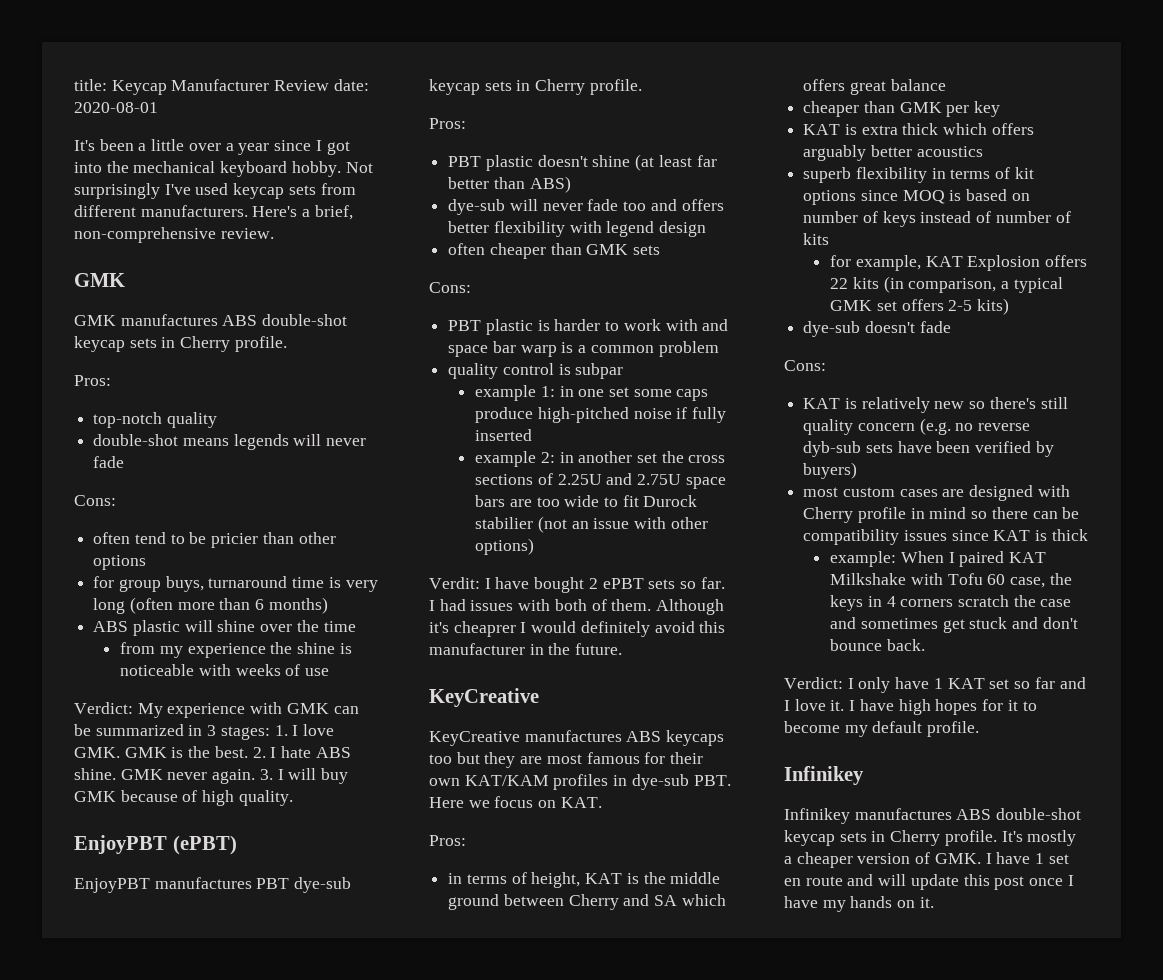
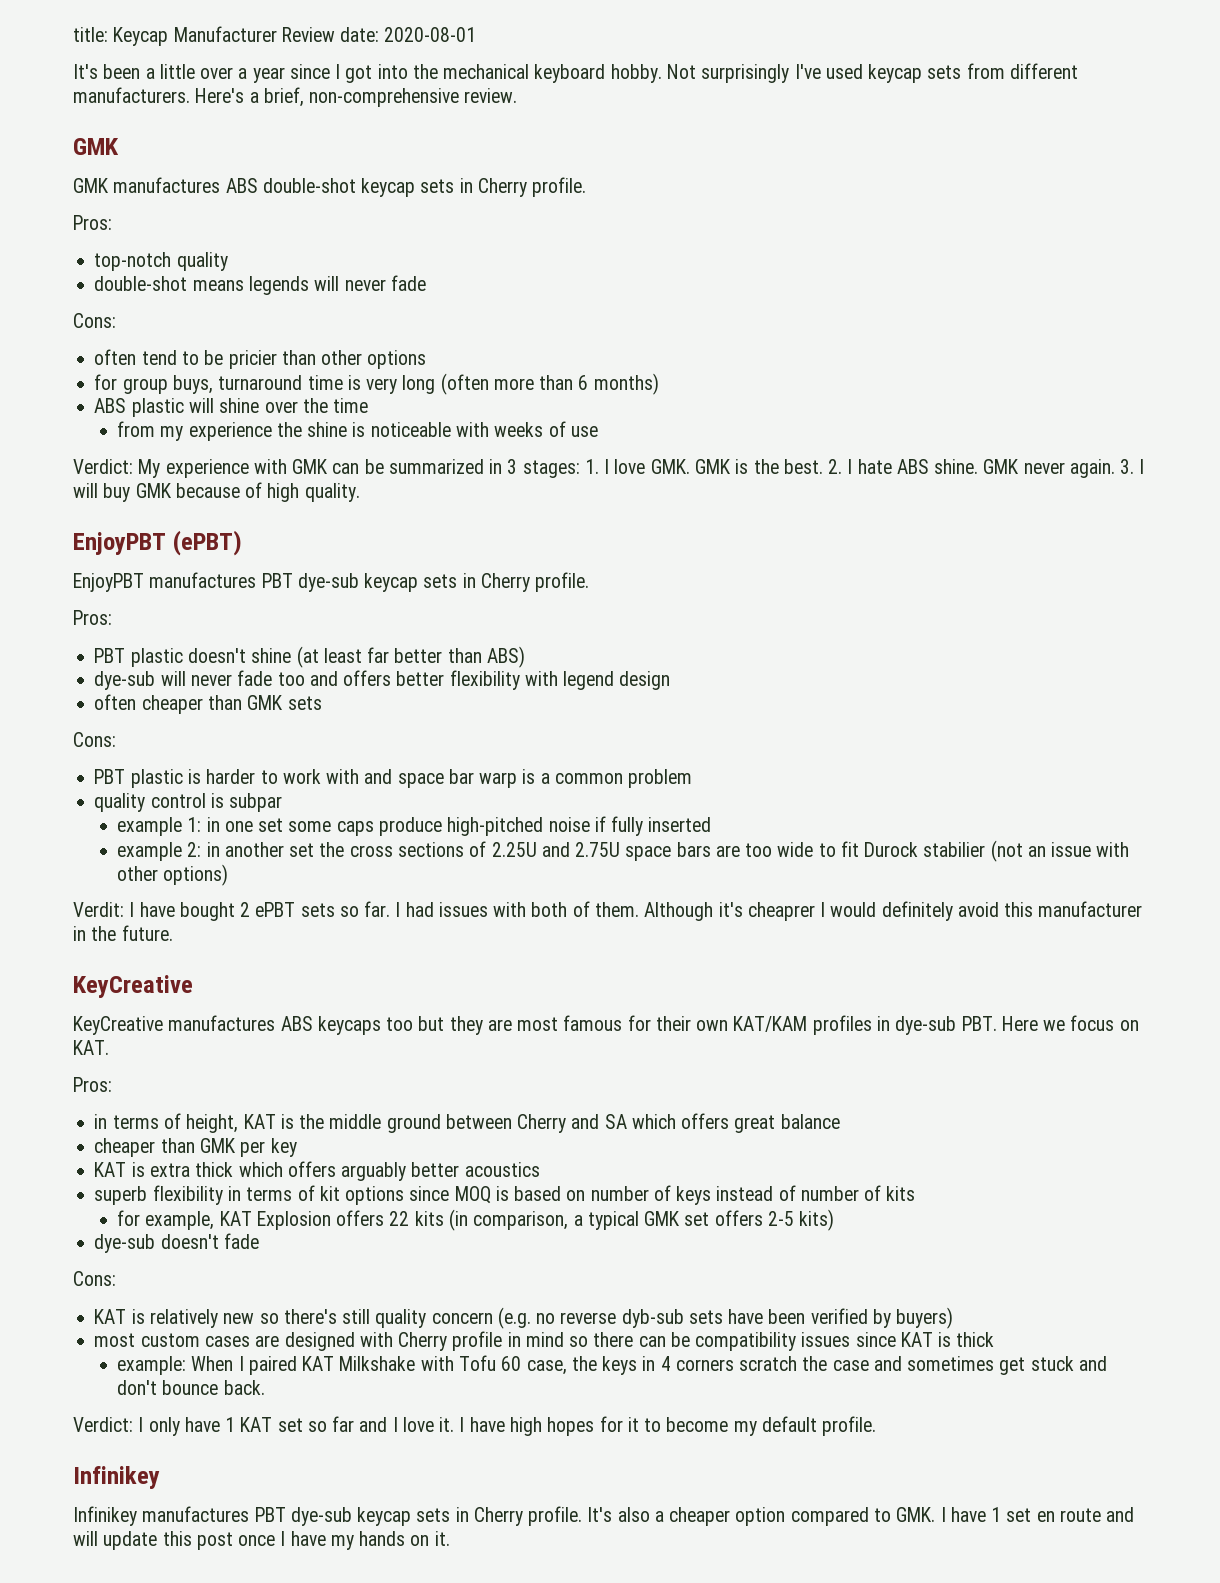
- Infinikey manufactures ABS double-shot keycap sets in Cherry profile.
+ Infinikey manufactures PBT dye-sub keycap sets in Cherry profile.
- It's mostly a cheaper version of GMK. I have 1 set en route and will update this post once I have my hands on it.
+ It's also a cheaper option compared to GMK. I have 1 set en route and will update this post once I have my hands on it.

